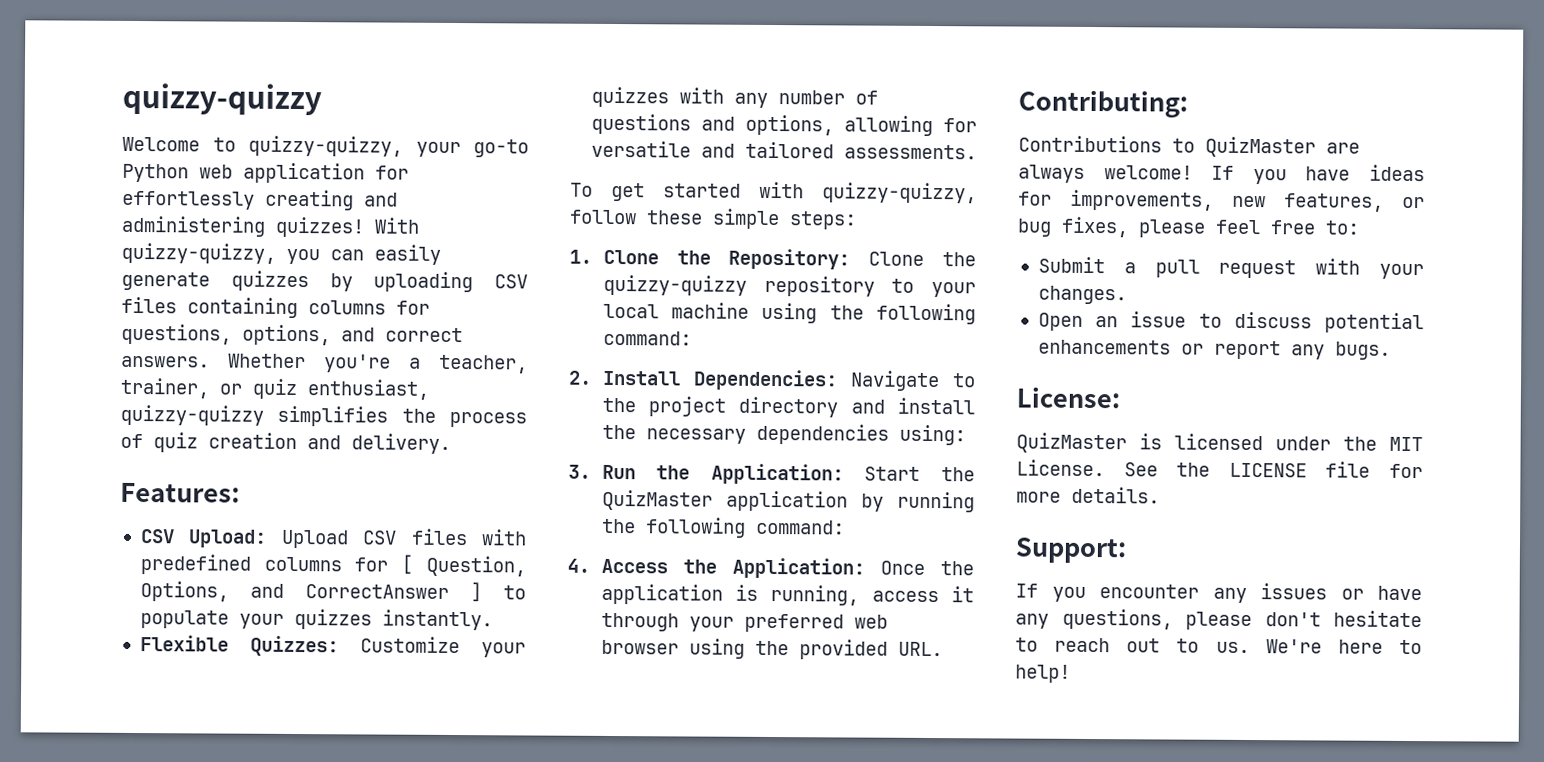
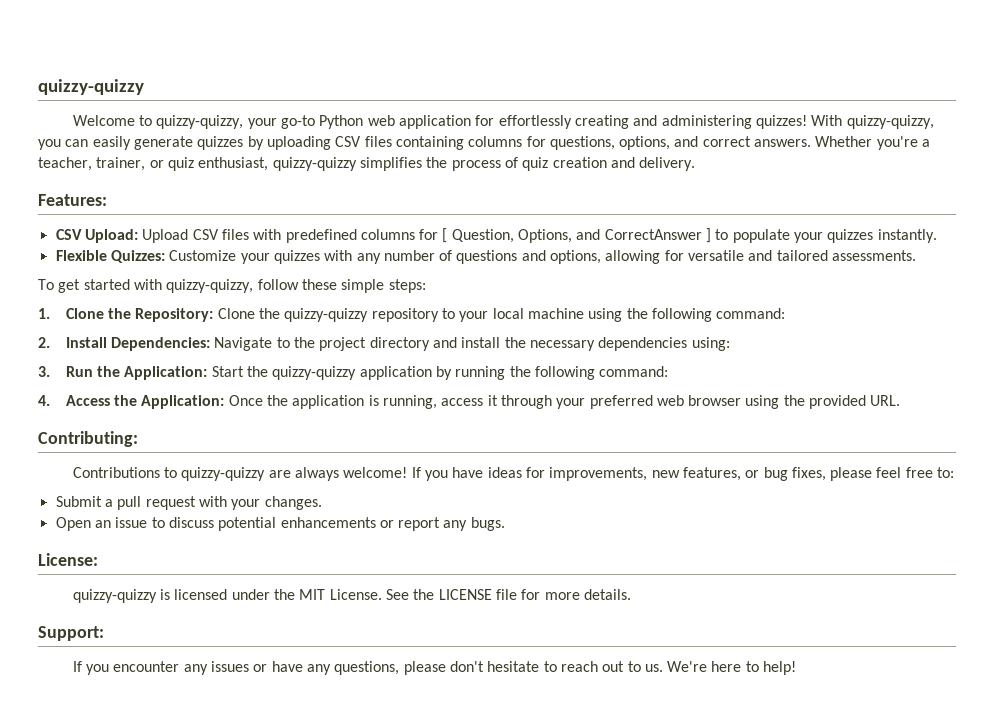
- 3. Run the Application: Start the QuizMaster application by running the following command:
+ 3. Run the Application: Start the quizzy-quizzy application by running the following command:
- Contributions to QuizMaster are always welcome!
+ Contributions to quizzy-quizzy are always welcome!
- QuizMaster is licensed under the MIT License.
+ quizzy-quizzy is licensed under the MIT License.

